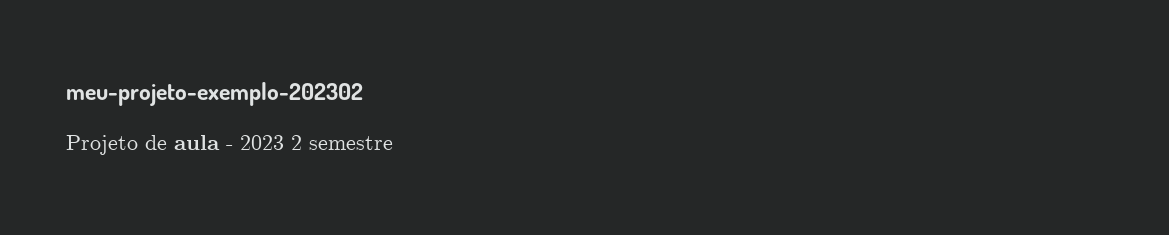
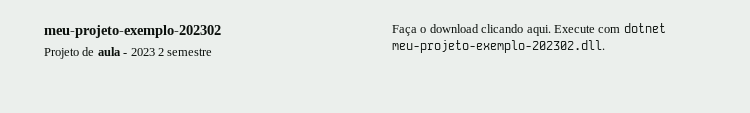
+ Faça o download clicando aqui. Execute com dotnet meu-projeto-exemplo-202302.dll.

